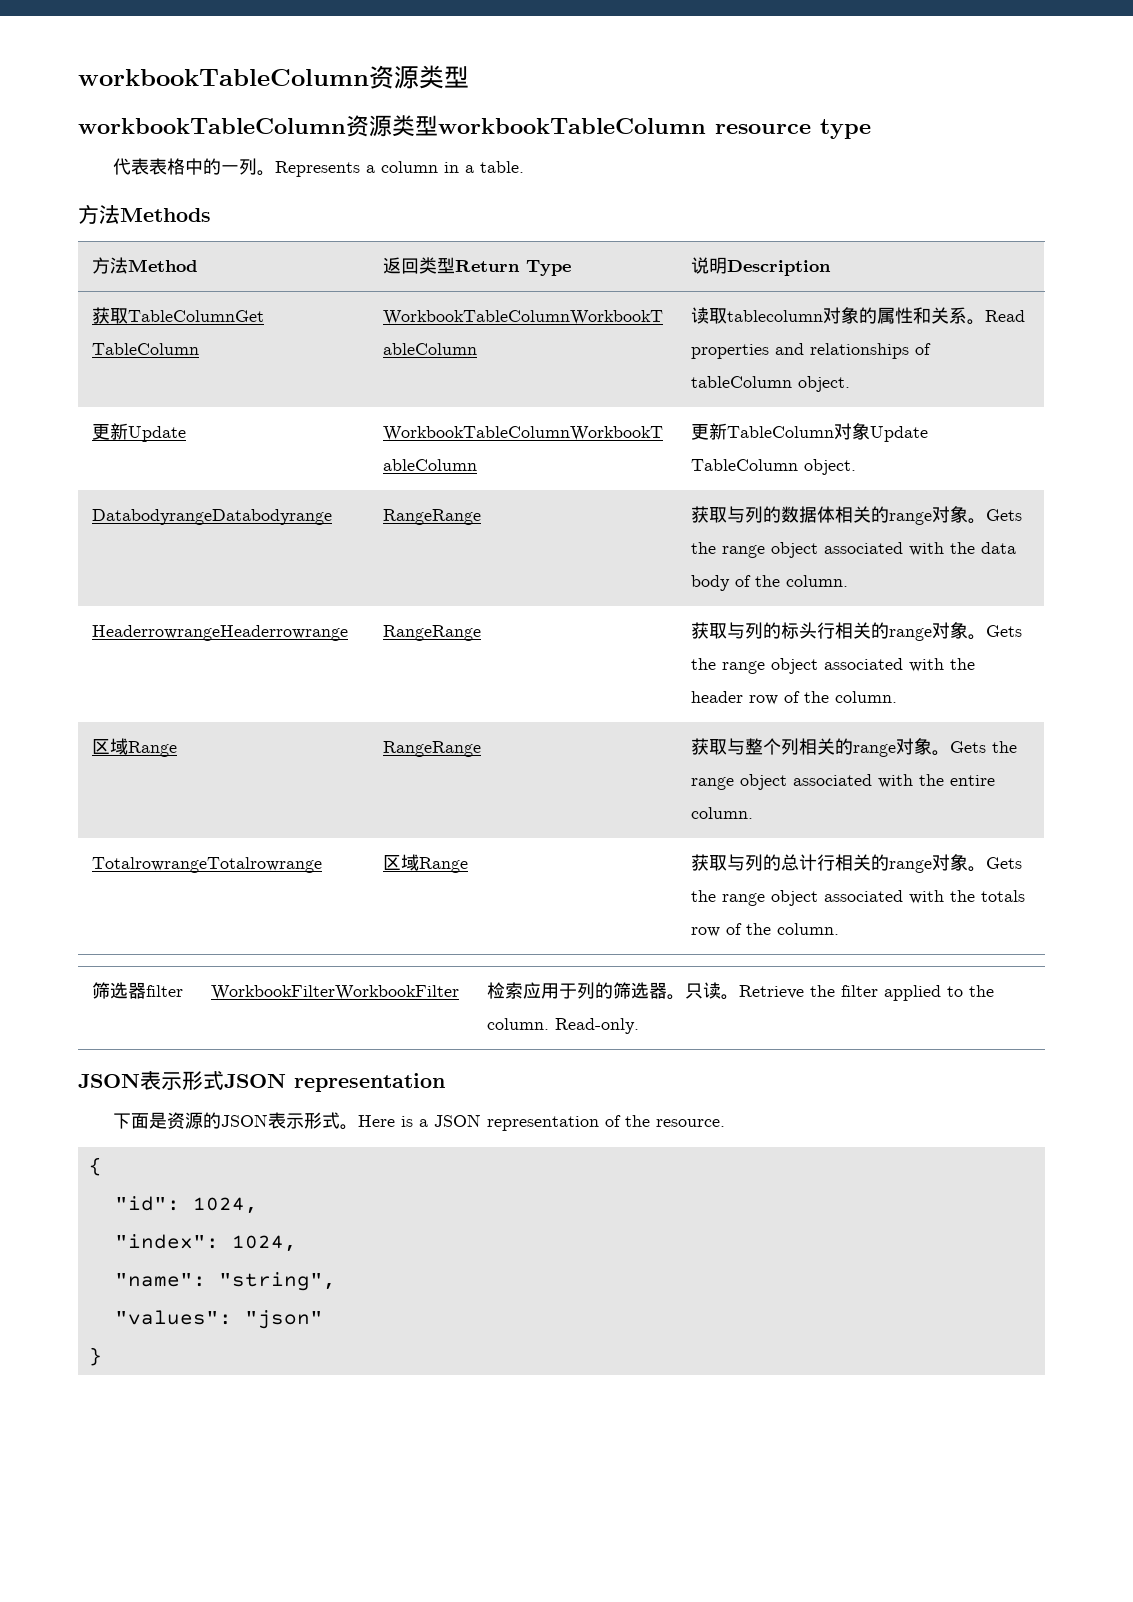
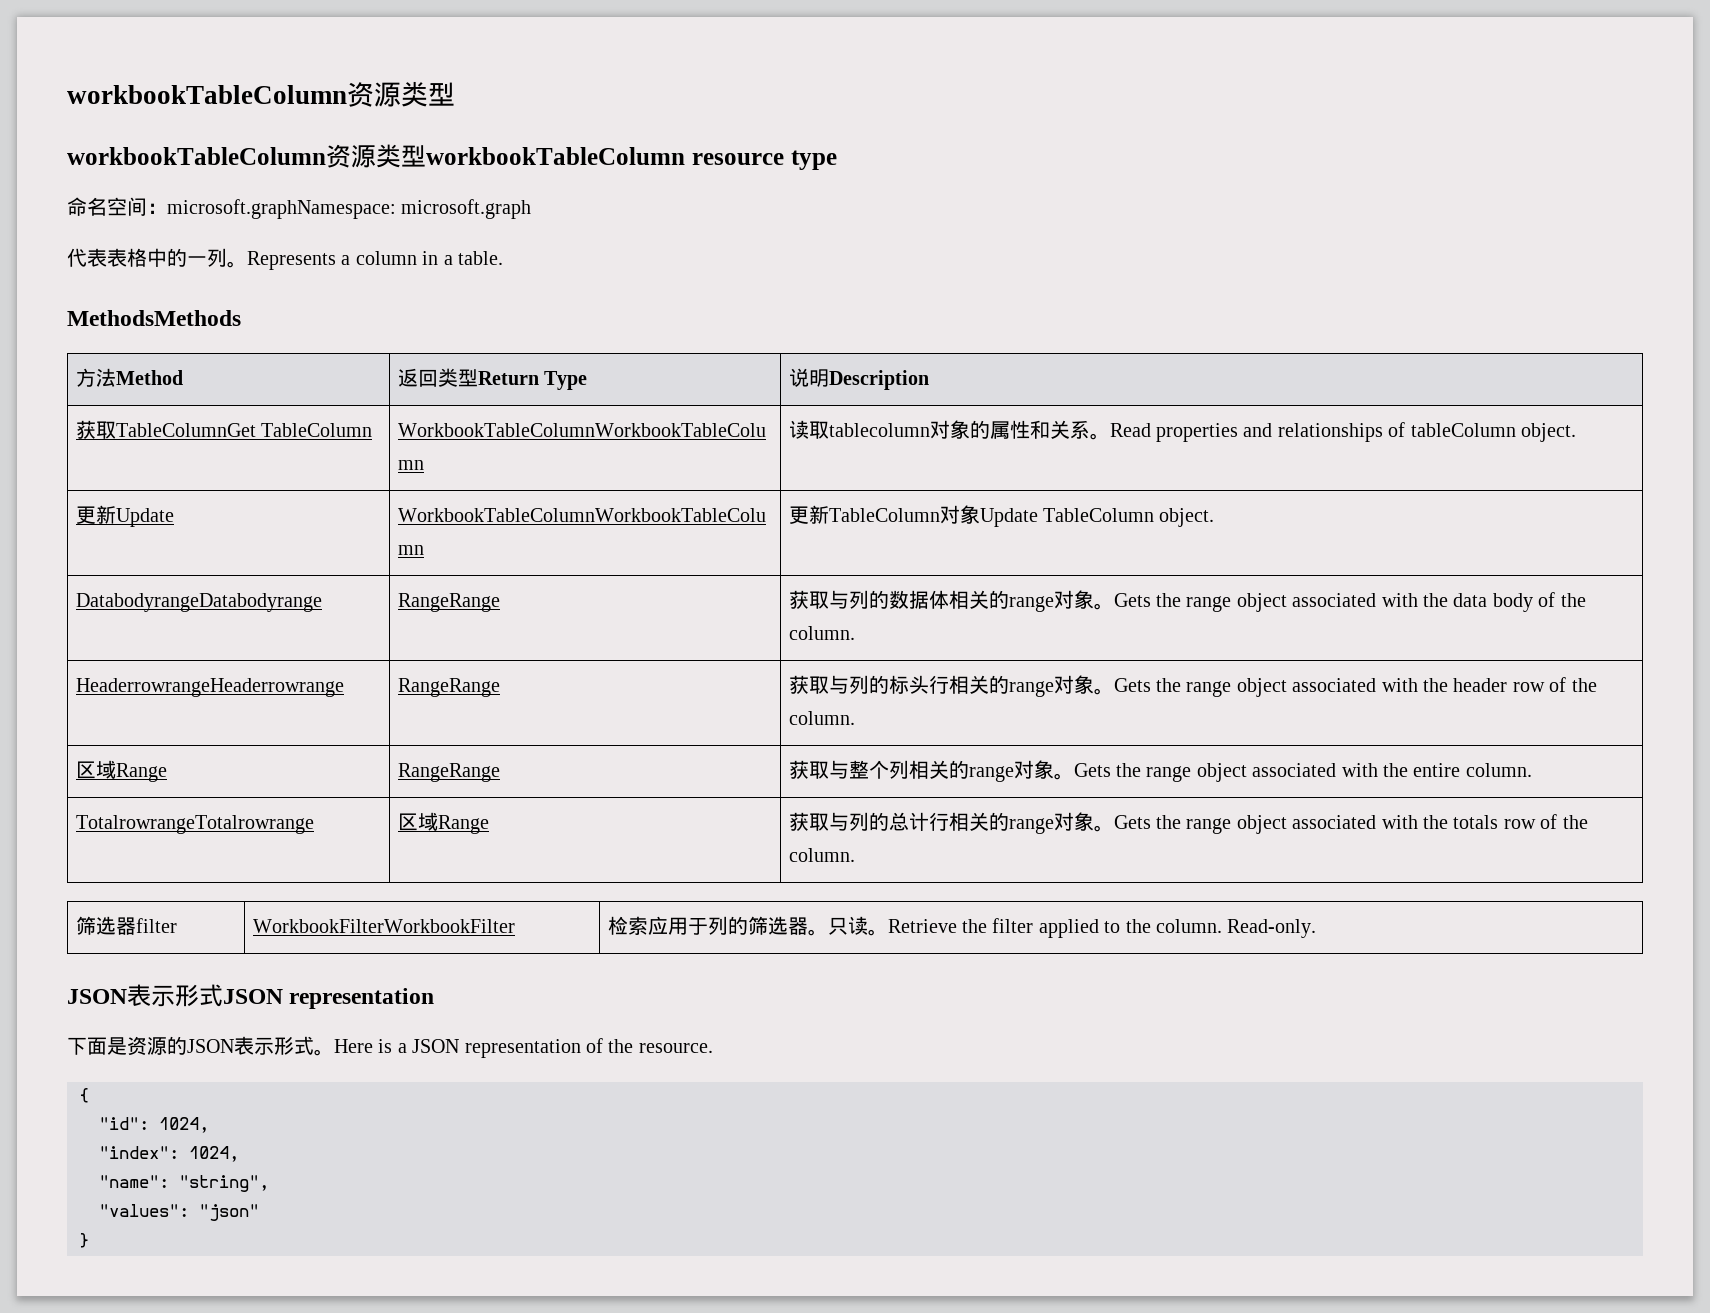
+ 命名空间：microsoft.graphNamespace: microsoft.graph
- 方法Methods
+ MethodsMethods

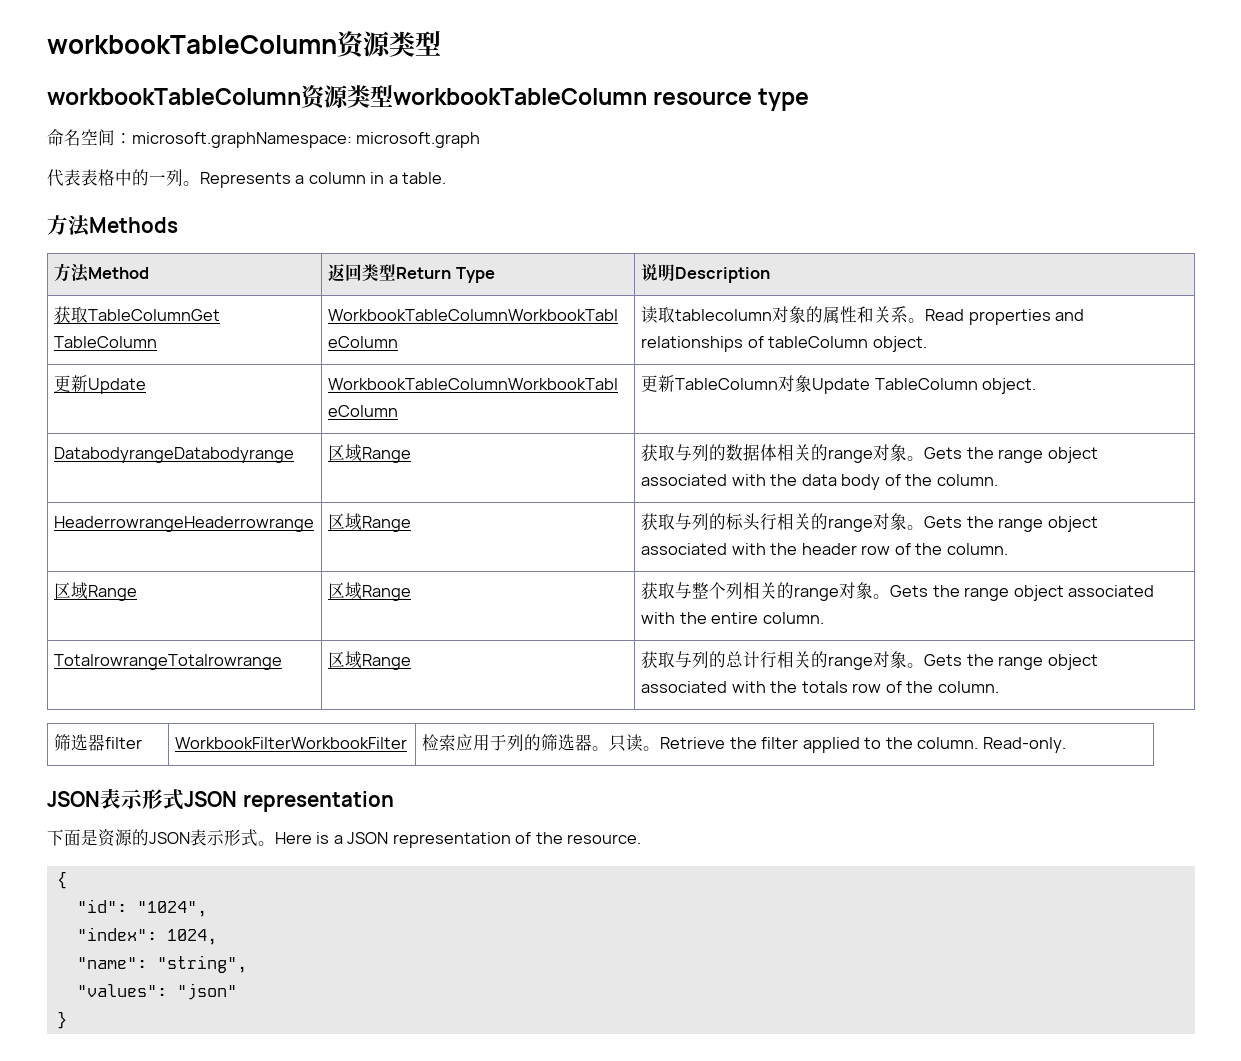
- MethodsMethods
+ 方法Methods
- DatabodyrangeDatabodyrange | RangeRange | 获取与列的数据体相关的range对象。Gets the range object associated with the data body of the column.
+ DatabodyrangeDatabodyrange | 区域Range | 获取与列的数据体相关的range对象。Gets the range object associated with the data body of the column.
- HeaderrowrangeHeaderrowrange | RangeRange | 获取与列的标头行相关的range对象。Gets the range object associated with the header row of the column.
+ HeaderrowrangeHeaderrowrange | 区域Range | 获取与列的标头行相关的range对象。Gets the range object associated with the header row of the column.
- 区域Range | RangeRange | 获取与整个列相关的range对象。Gets the range object associated with the entire column.
+ 区域Range | 区域Range | 获取与整个列相关的range对象。Gets the range object associated with the entire column.
- "id": 1024,
+ "id": "1024",

